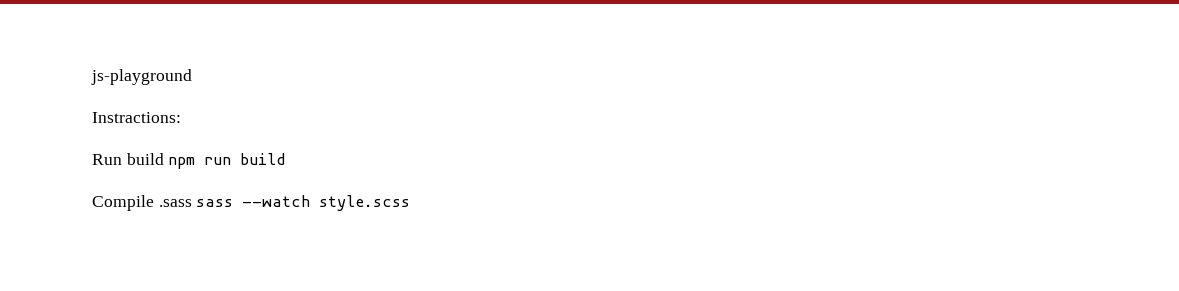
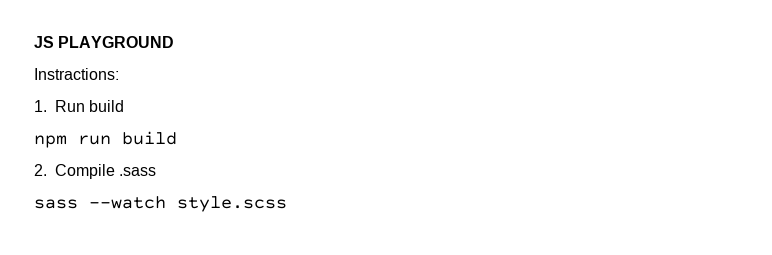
- js-playground
+ JS PLAYGROUND
- Run build npm run build
+ 1. Run build
+ npm run build
- Compile .sass sass --watch style.scss
+ 2. Compile .sass
+ sass --watch style.scss

